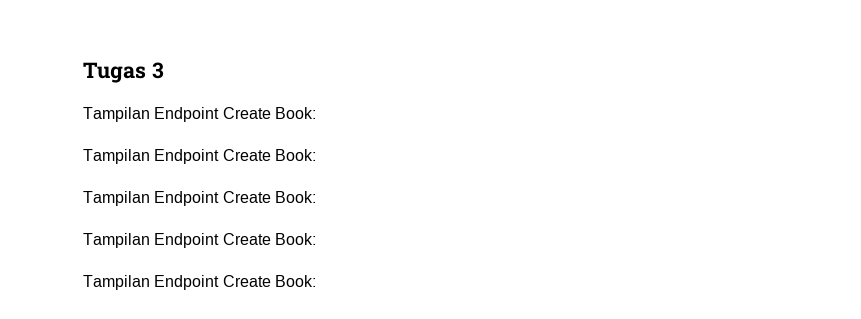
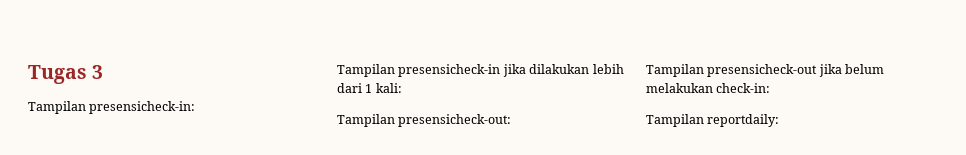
  Tugas 3
- Tampilan Endpoint Create Book:
- Tampilan Endpoint Create Book:
- Tampilan Endpoint Create Book:
- Tampilan Endpoint Create Book:
- Tampilan Endpoint Create Book:
+ Tampilan presensicheck-in:
+ Tampilan presensicheck-in jika dilakukan lebih dari 1 kali:
+ Tampilan presensicheck-out:
+ Tampilan presensicheck-out jika belum melakukan check-in:
+ Tampilan reportdaily:

